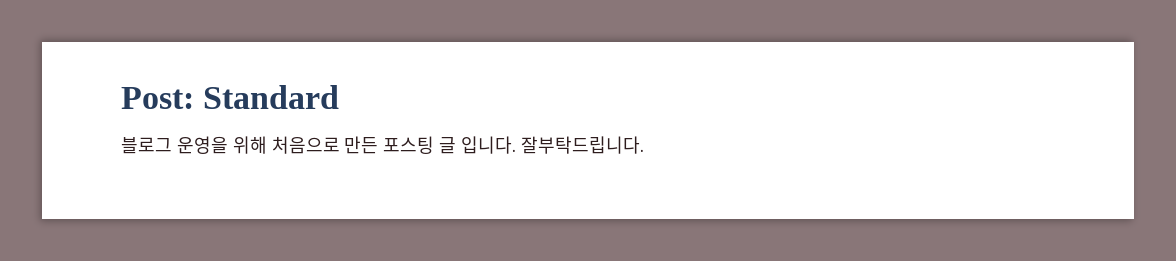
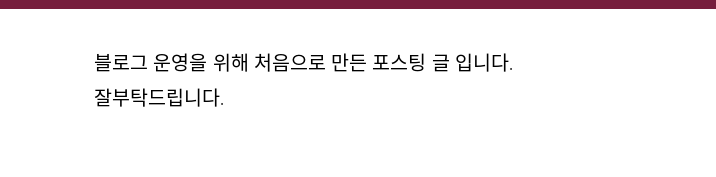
- Post: Standard

